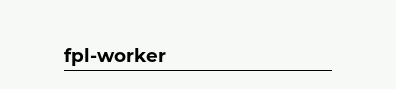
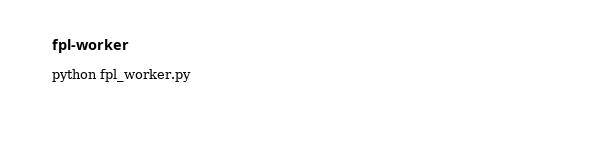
+ python fpl_worker.py

